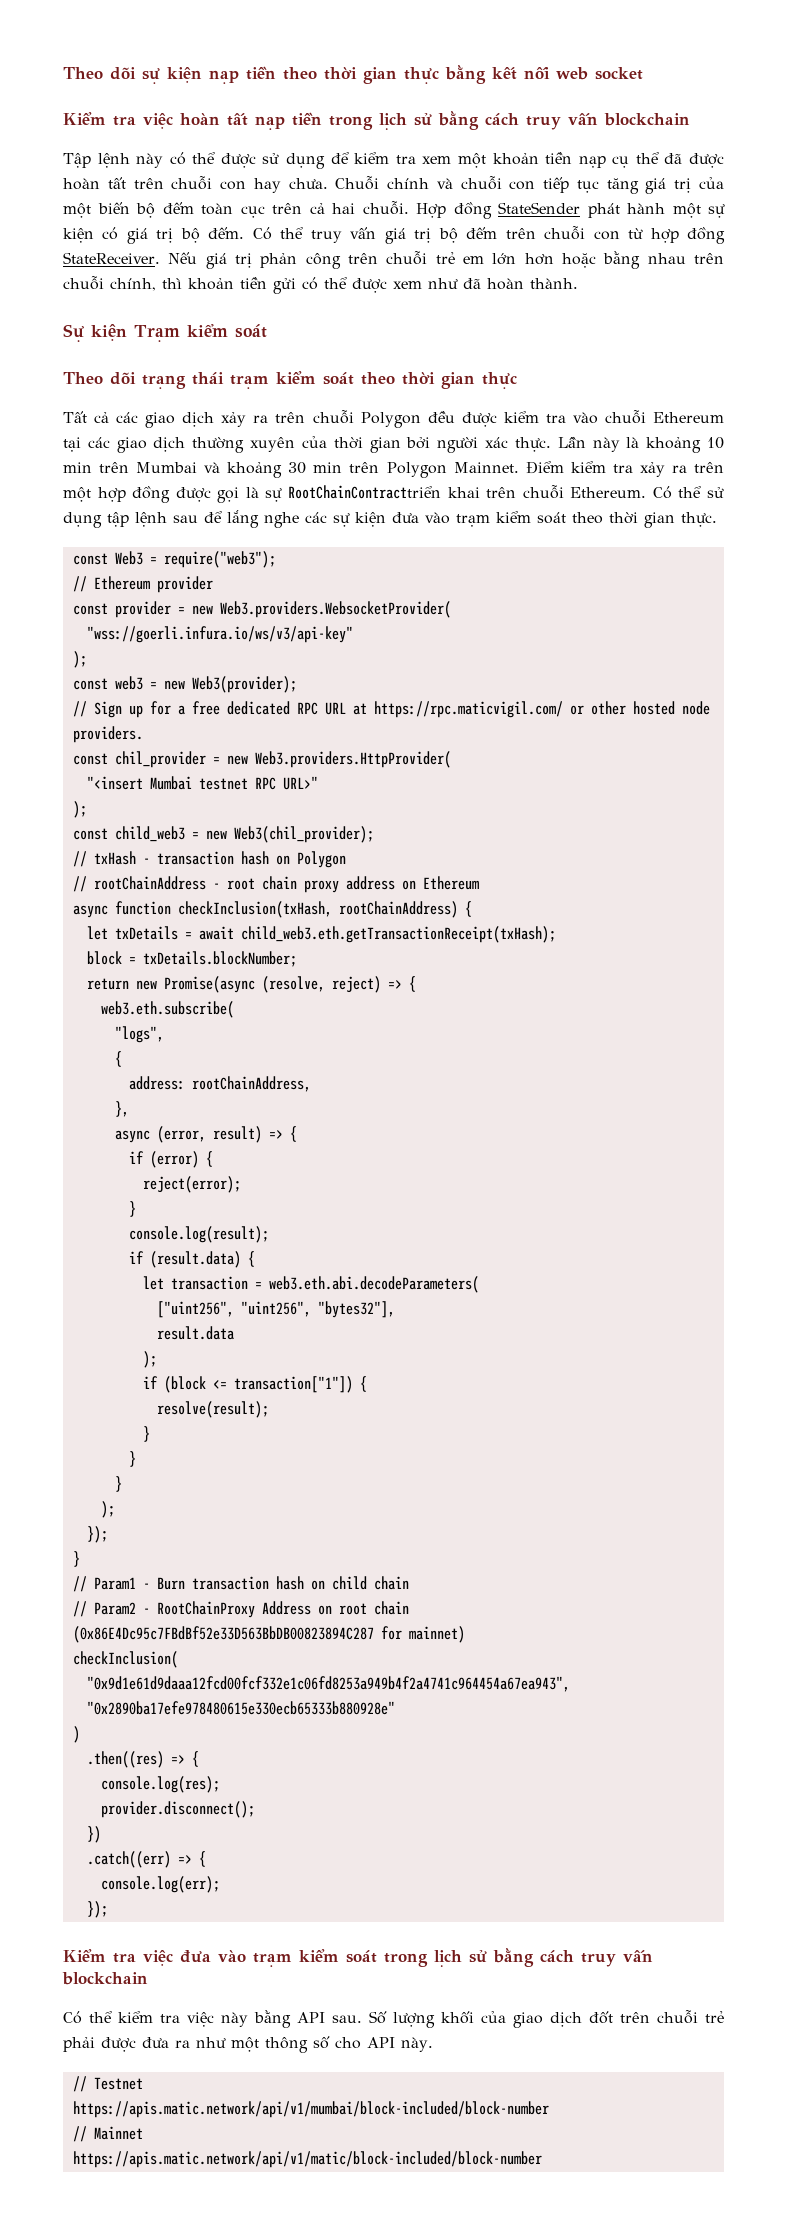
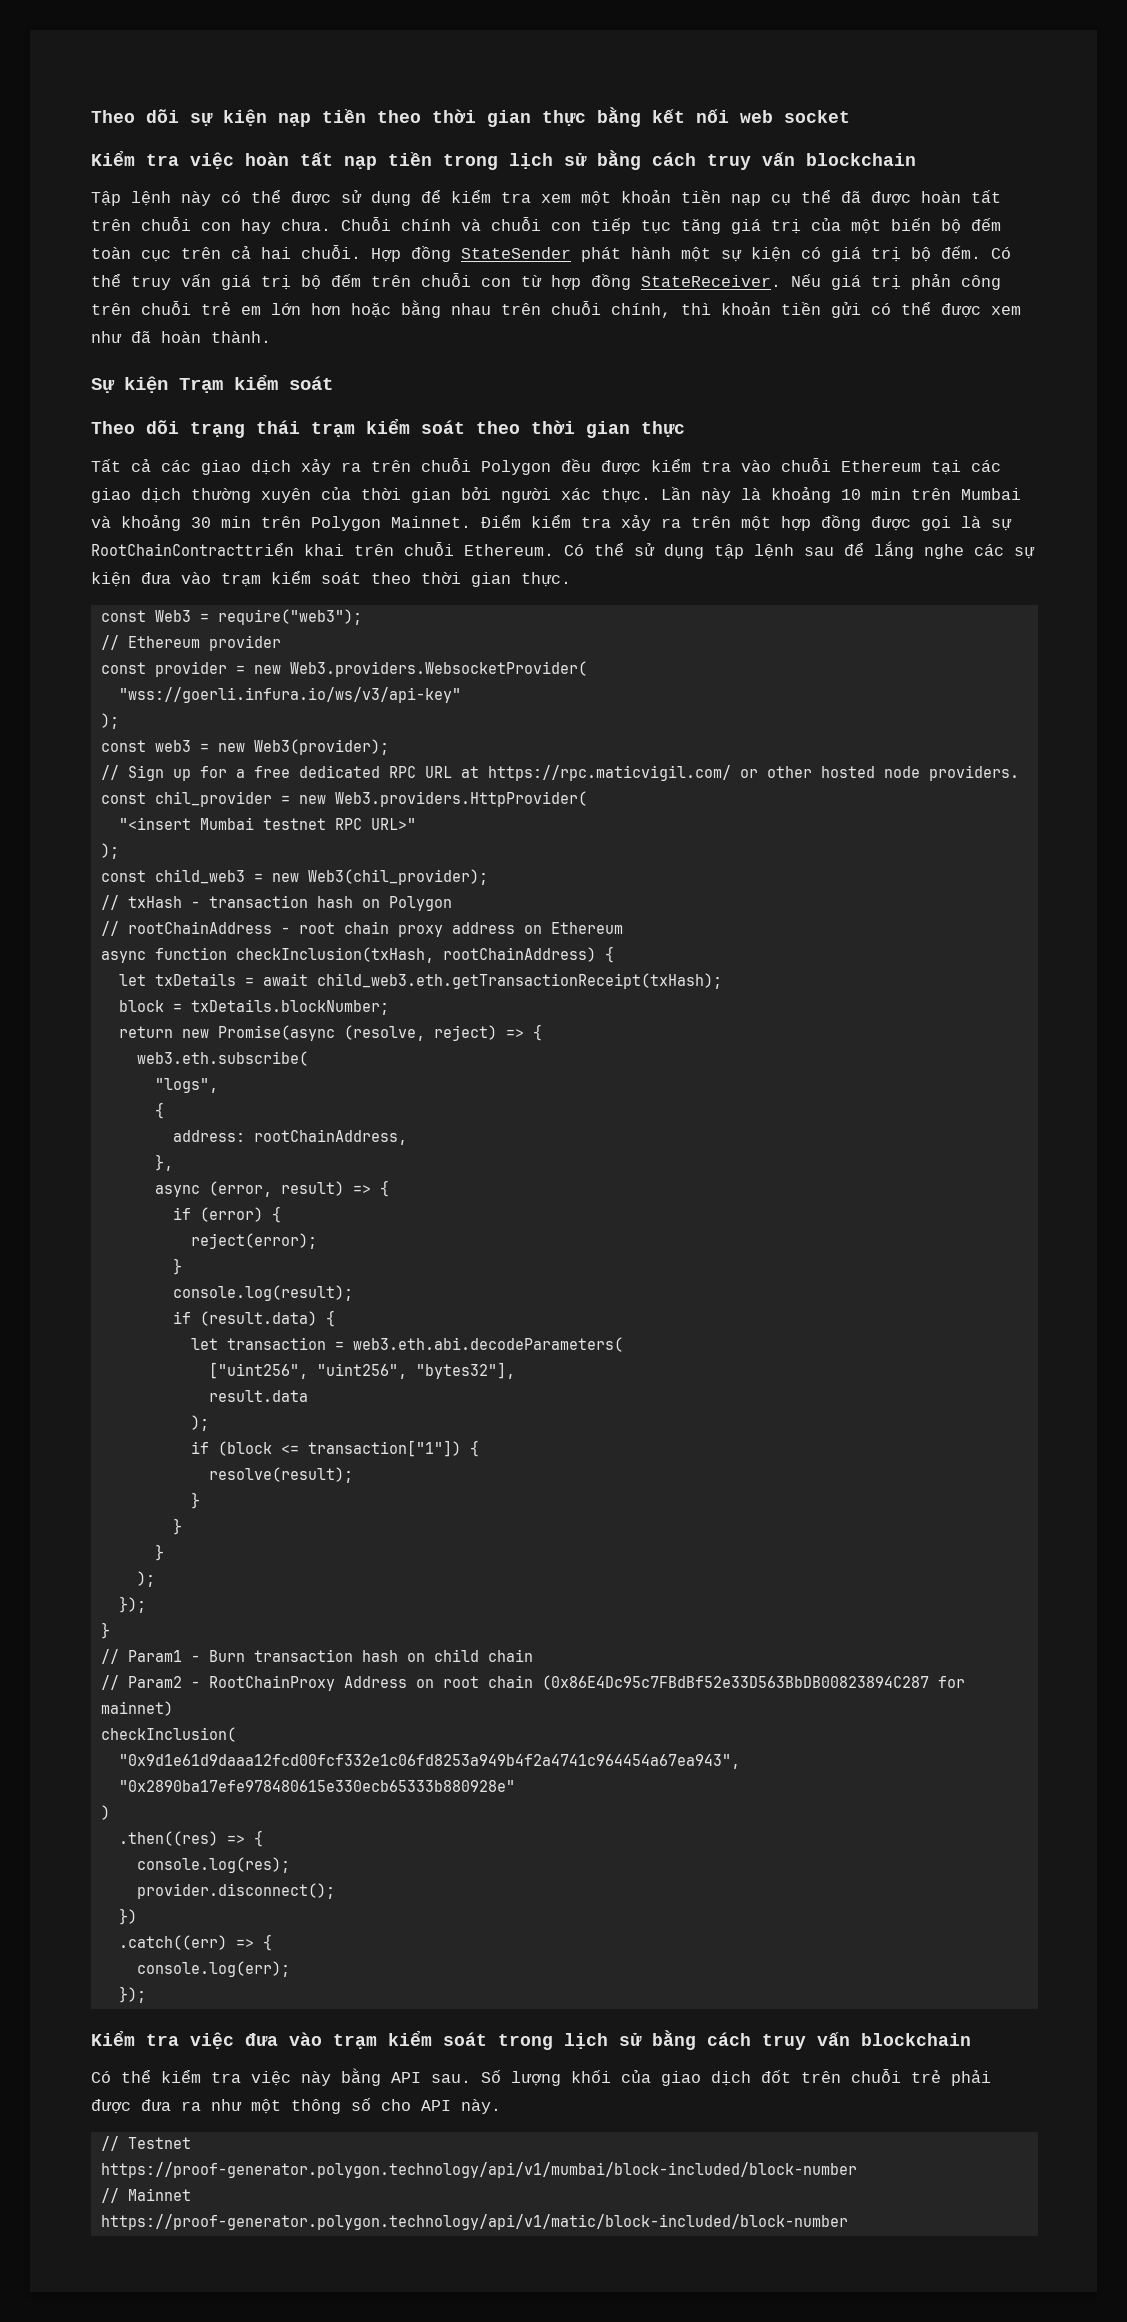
- https://apis.matic.network/api/v1/mumbai/block-included/block-number
+ https://proof-generator.polygon.technology/api/v1/mumbai/block-included/block-number
- https://apis.matic.network/api/v1/matic/block-included/block-number
+ https://proof-generator.polygon.technology/api/v1/matic/block-included/block-number

